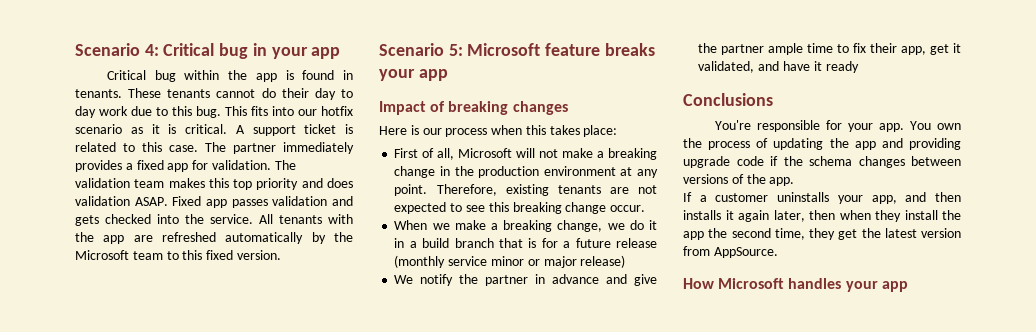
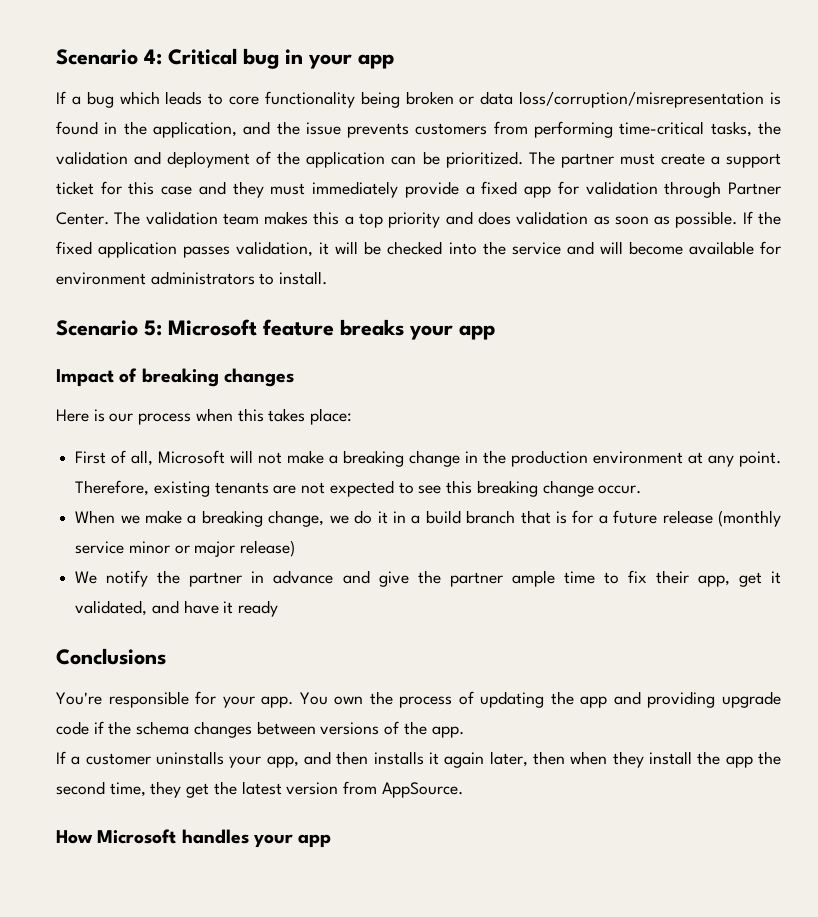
- Critical bug within the app is found in tenants. These tenants cannot do their day to day work due to this bug. This fits into our hotfix scenario as it is critical. A support ticket is related to this case. The partner immediately provides a fixed app for validation.
+ If a bug which leads to core functionality being broken or data loss/corruption/misrepresentation is found in the application, and the issue prevents customers from performing time-critical tasks, the validation and deployment of the application can be prioritized. The partner must create a support ticket for this case and they must immediately provide a fixed app for validation through Partner Center.
- The validation team makes this top priority and does validation ASAP. Fixed app passes validation and gets checked into the service. All tenants with the app are refreshed automatically by the Microsoft team to this fixed version.
+ The validation team makes this a top priority and does validation as soon as possible. If the fixed application passes validation, it will be checked into the service and will become available for environment administrators to install.

